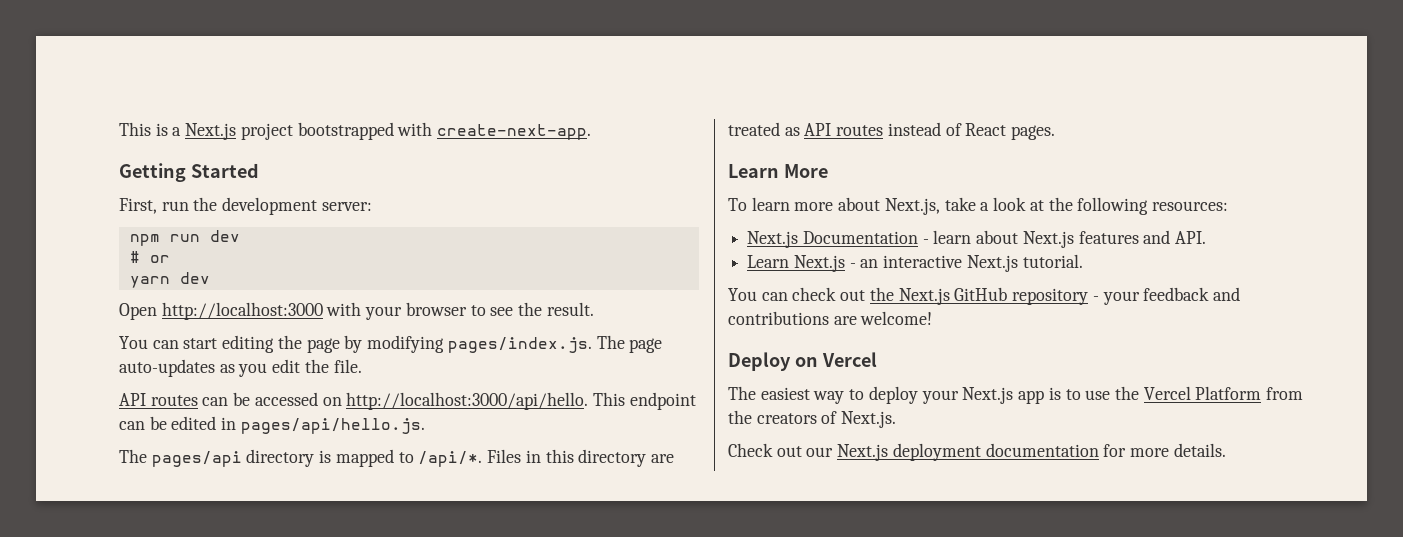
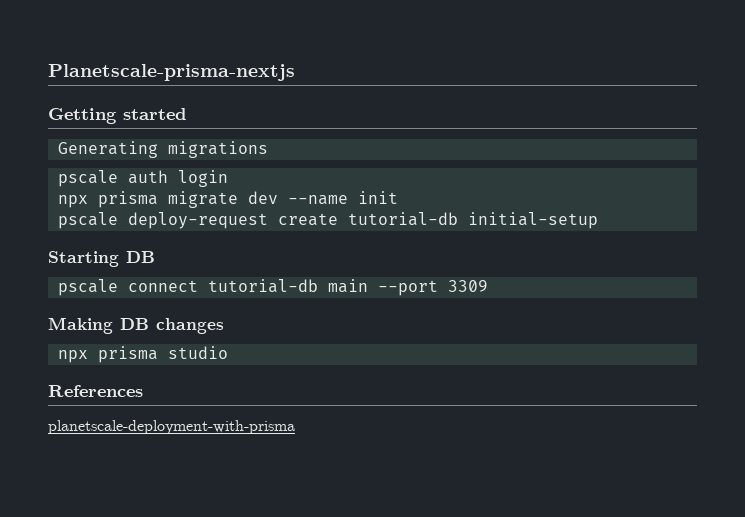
- This is a Next.js project bootstrapped with create-next-app.
- Getting Started
- First, run the development server:
- npm run dev
- # or
- yarn dev
- Open http://localhost:3000 with your browser to see the result.
- You can start editing the page by modifying pages/index.js. The page auto-updates as you edit the file.
- API routes can be accessed on http://localhost:3000/api/hello. This endpoint can be edited in pages/api/hello.js.
- The pages/api directory is mapped to /api/*. Files in this directory are treated as API routes instead of React pages.
- Learn More
- To learn more about Next.js, take a look at the following resources:
- Next.js Documentation - learn about Next.js features and API.
- Learn Next.js - an interactive Next.js tutorial.
- You can check out the Next.js GitHub repository - your feedback and contributions are welcome!
- Deploy on Vercel
- The easiest way to deploy your Next.js app is to use the Vercel Platform from the creators of Next.js.
- Check out our Next.js deployment documentation for more details.
+ Planetscale-prisma-nextjs
+ Getting started
+ Generating migrations
+ pscale auth login
+ npx prisma migrate dev --name init
+ pscale deploy-request create tutorial-db initial-setup
+ Starting DB
+ pscale connect tutorial-db main --port 3309
+ Making DB changes
+ npx prisma studio
+ References
+ planetscale-deployment-with-prisma

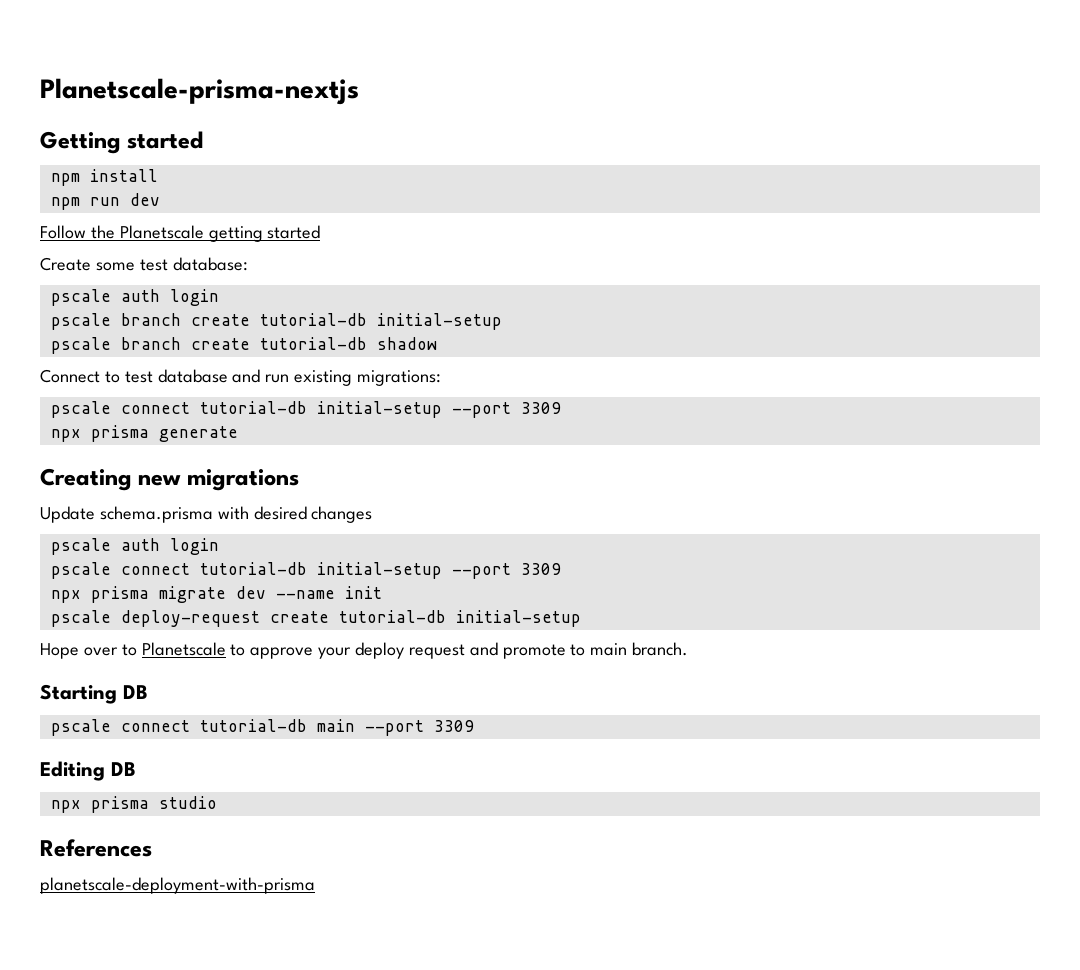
- Generating migrations
+ npm install
+ npm run dev
+ Follow the Planetscale getting started
+ Create some test database:
  pscale auth login
+ pscale branch create tutorial-db initial-setup
+ pscale branch create tutorial-db shadow
+ Connect to test database and run existing migrations:
+ pscale connect tutorial-db initial-setup --port 3309
+ npx prisma generate
+ Creating new migrations
+ Update schema.prisma with desired changes
+ pscale auth login
+ pscale connect tutorial-db initial-setup --port 3309
+ Hope over to Planetscale to approve your deploy request and promote to main branch.
- Making DB changes
+ Editing DB

